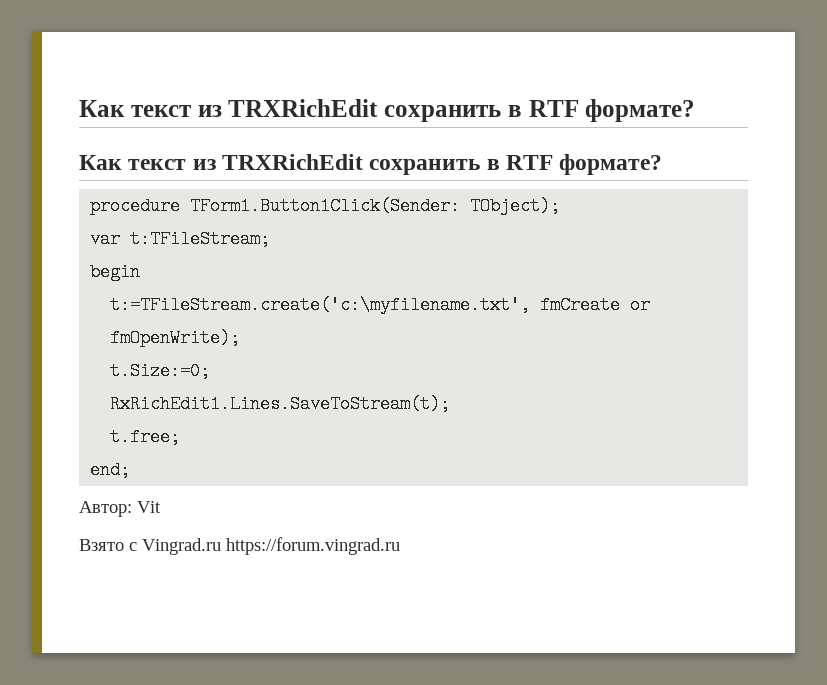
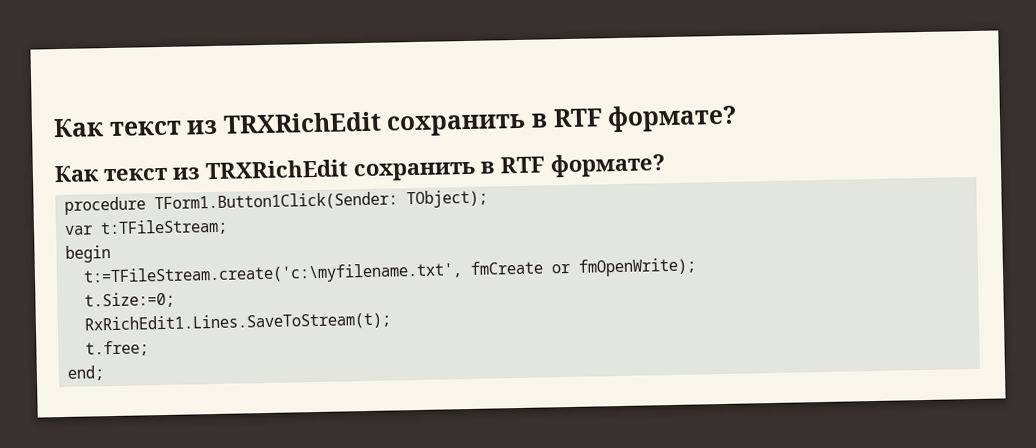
- Автор: Vit
- Взято с Vingrad.ru https://forum.vingrad.ru

